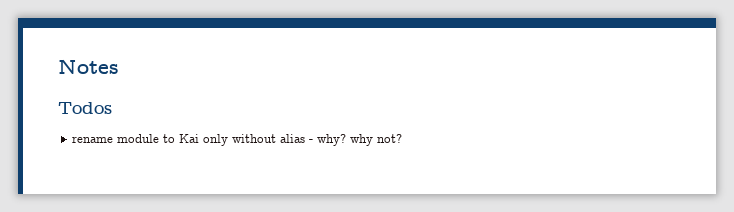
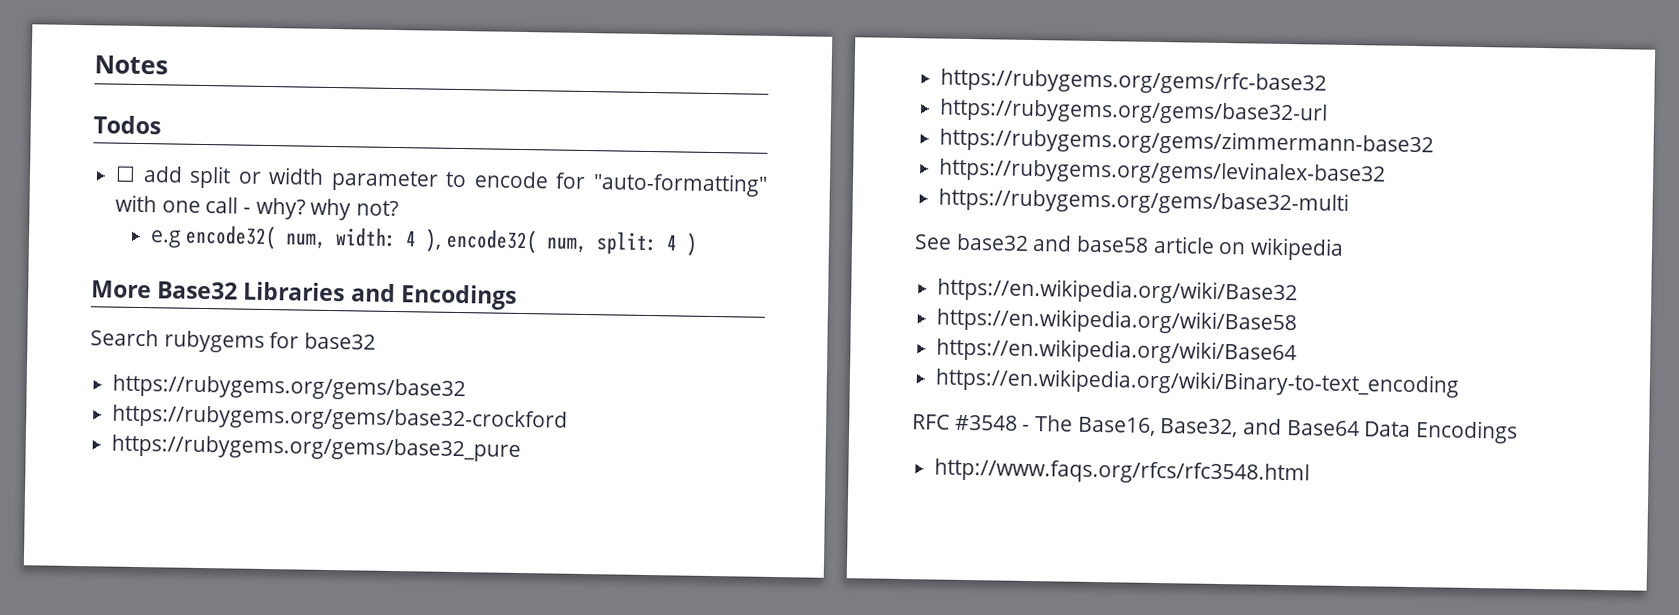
- rename module to Kai only without alias - why? why not?
+ ☐ add split or width parameter to encode for "auto-formatting" with one call - why? why not?
+ e.g encode32( num, width: 4 ), encode32( num, split: 4 )
+ More Base32 Libraries and Encodings
+ Search rubygems for base32
+ https://rubygems.org/gems/base32
+ https://rubygems.org/gems/base32-crockford
+ https://rubygems.org/gems/base32_pure
+ https://rubygems.org/gems/rfc-base32
+ https://rubygems.org/gems/base32-url
+ https://rubygems.org/gems/zimmermann-base32
+ https://rubygems.org/gems/levinalex-base32
+ https://rubygems.org/gems/base32-multi
+ See base32 and base58 article on wikipedia
+ https://en.wikipedia.org/wiki/Base32
+ https://en.wikipedia.org/wiki/Base58
+ https://en.wikipedia.org/wiki/Base64
+ https://en.wikipedia.org/wiki/Binary-to-text_encoding
+ RFC #3548 - The Base16, Base32, and Base64 Data Encodings
+ http://www.faqs.org/rfcs/rfc3548.html

